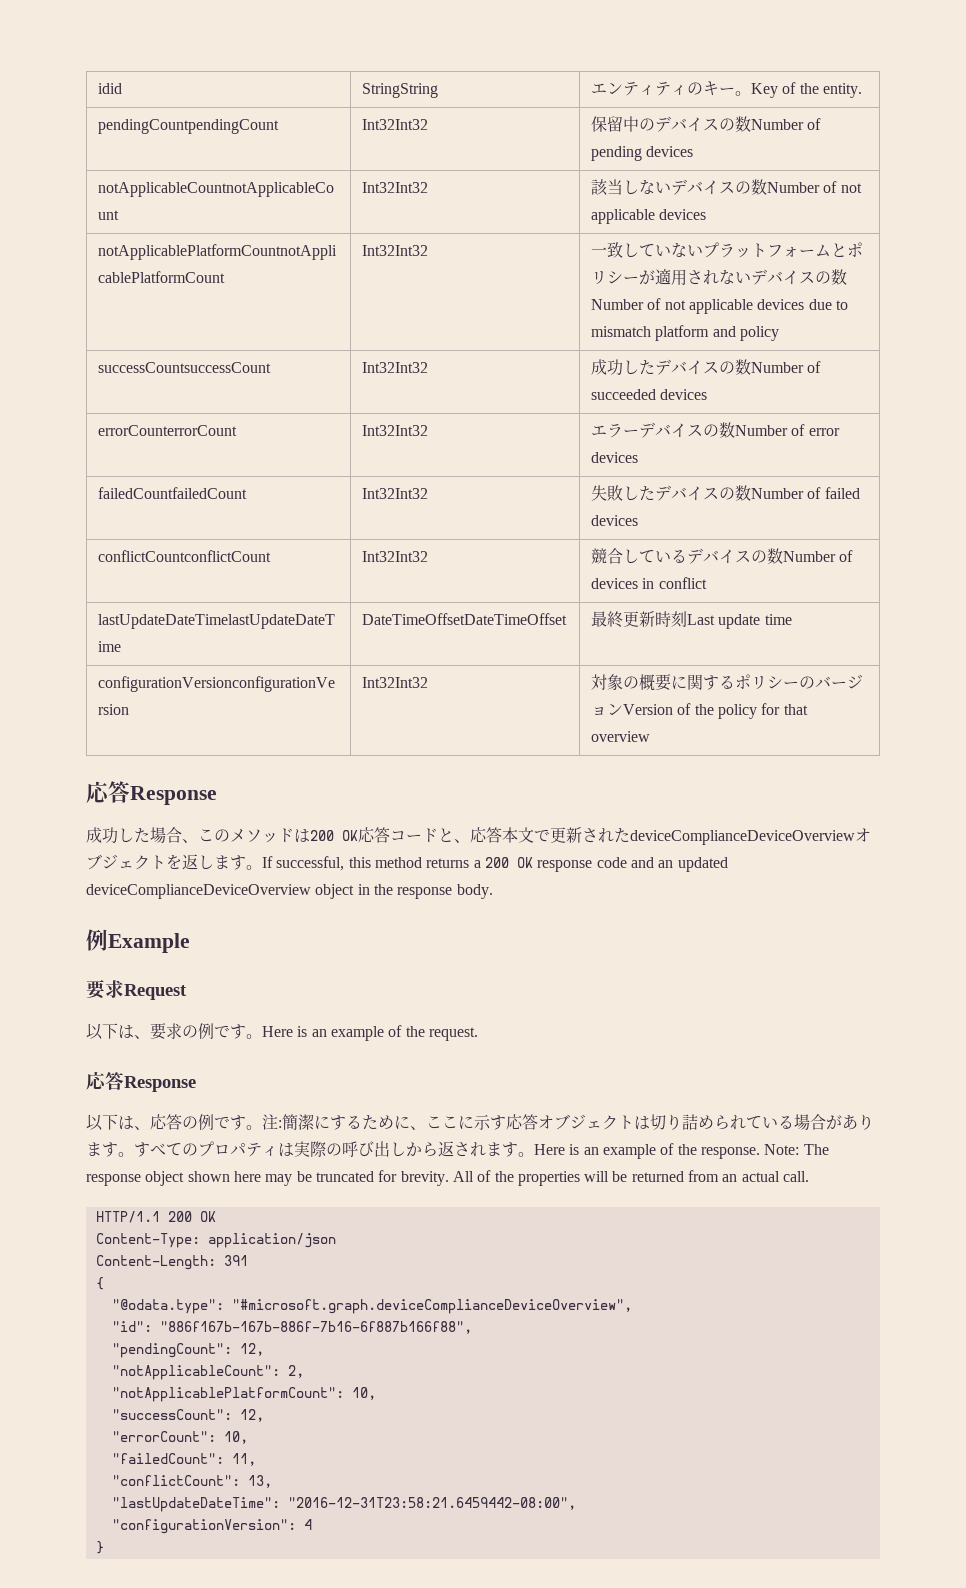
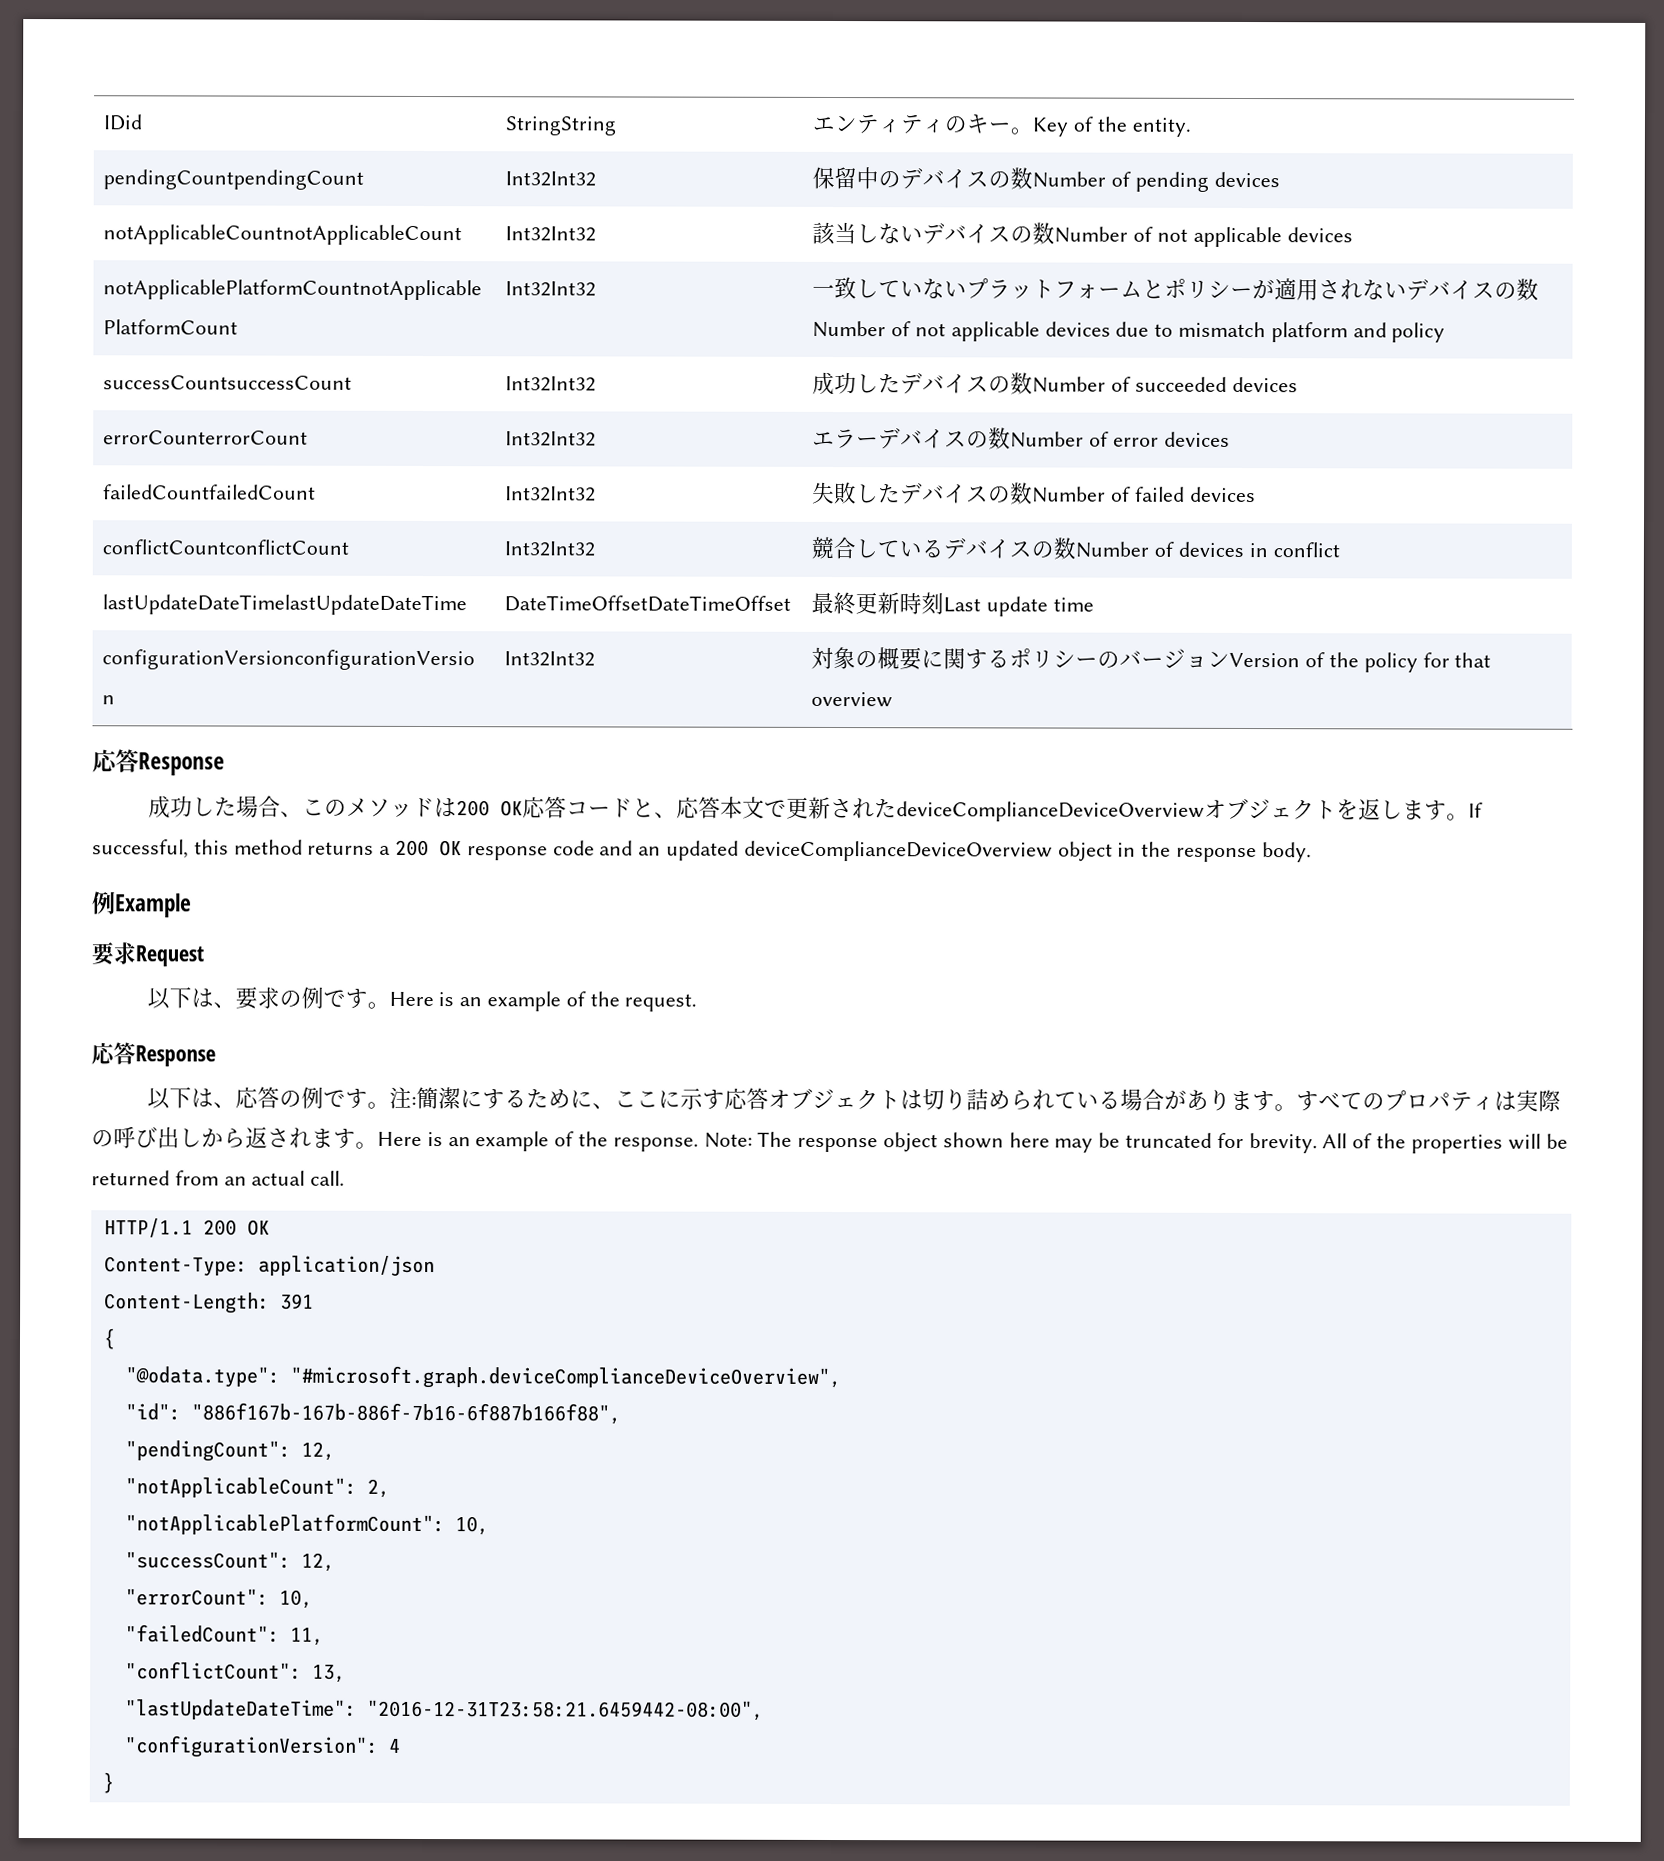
- idid | StringString | エンティティのキー。Key of the entity.
+ IDid | StringString | エンティティのキー。Key of the entity.

